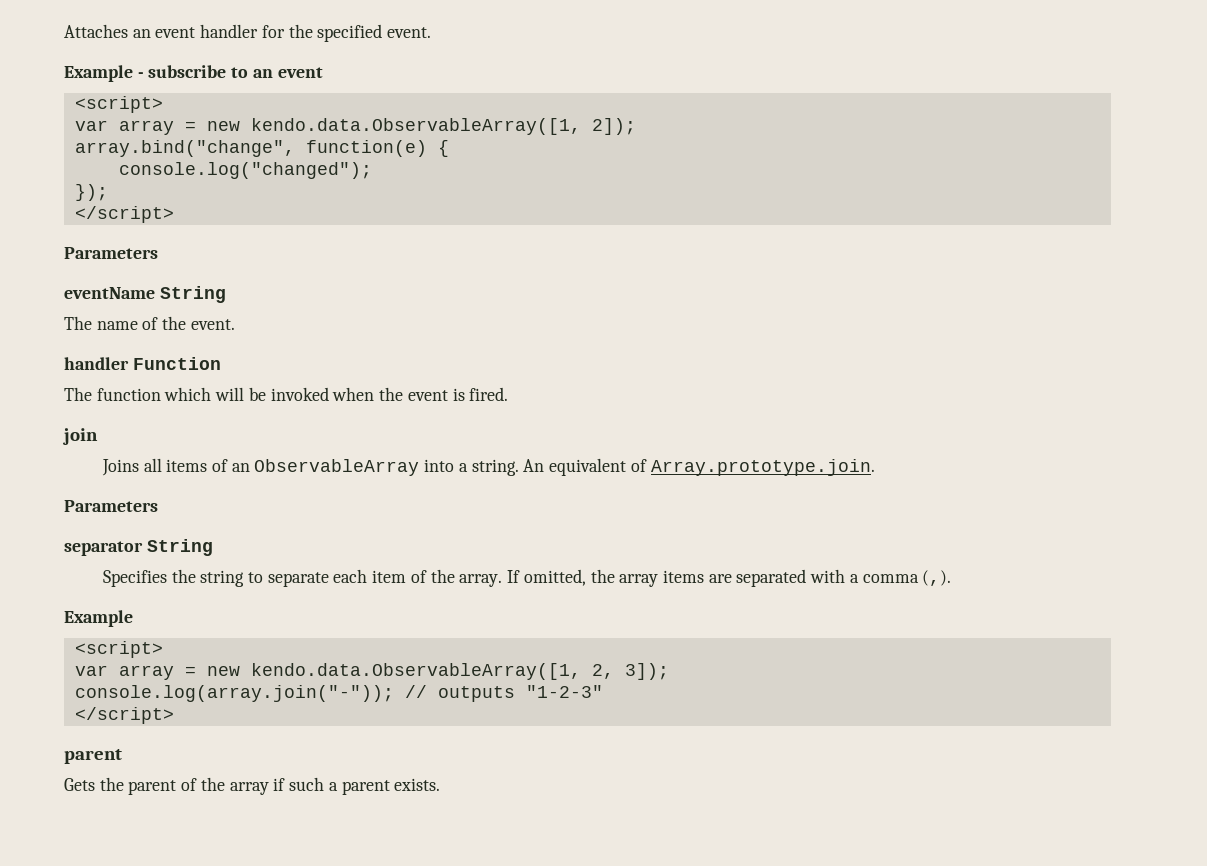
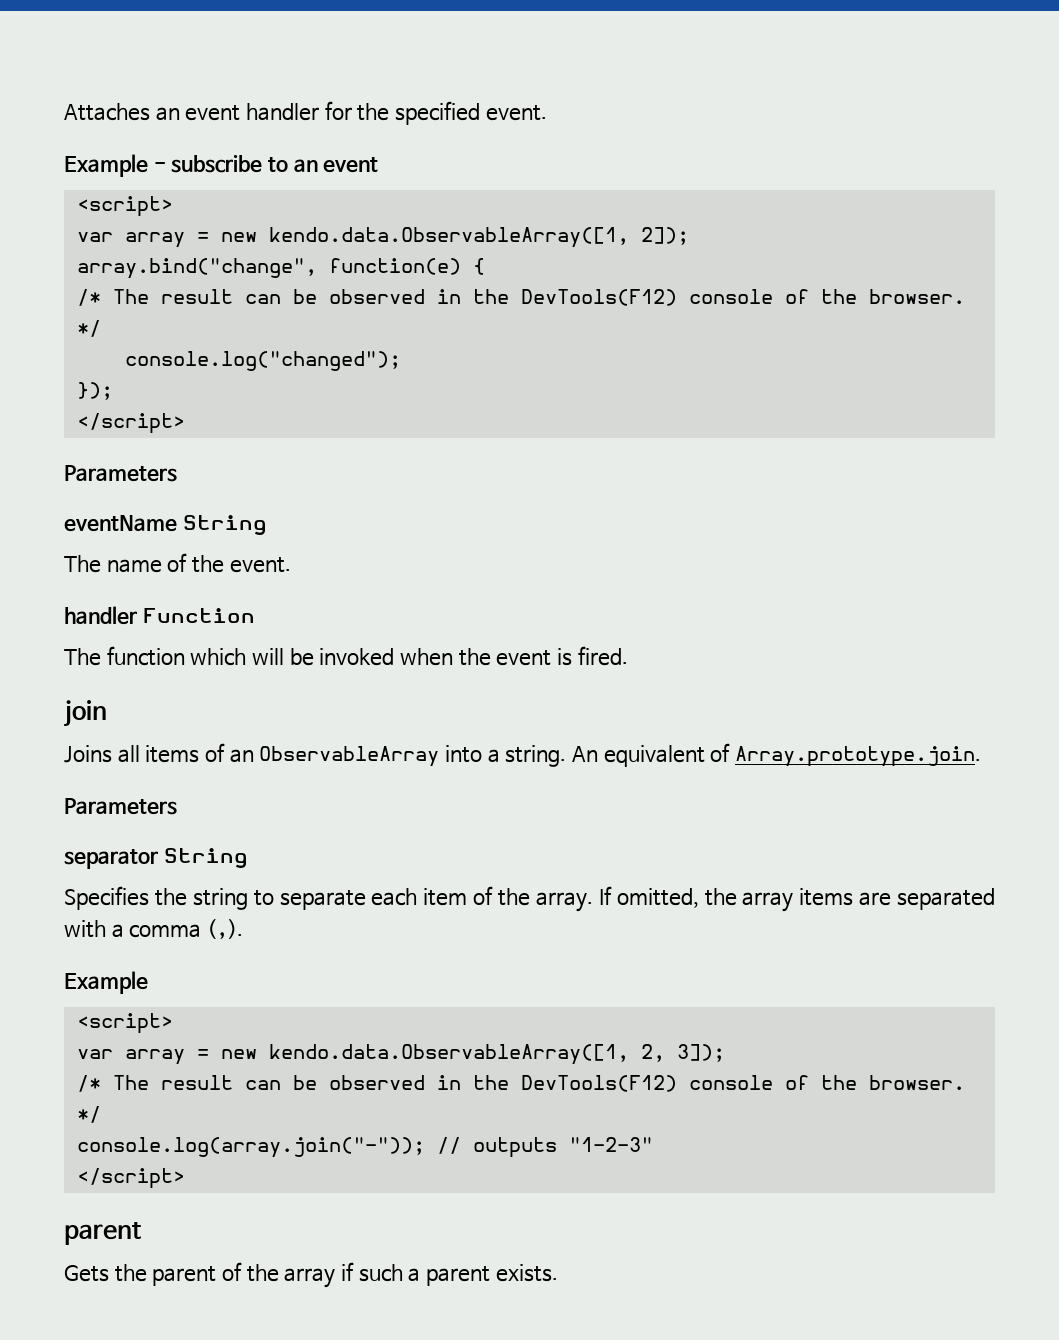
  array.bind("change", function(e) {
+ /* The result can be observed in the DevTools(F12) console of the browser. */
  var array = new kendo.data.ObservableArray([1, 2, 3]);
+ /* The result can be observed in the DevTools(F12) console of the browser. */

